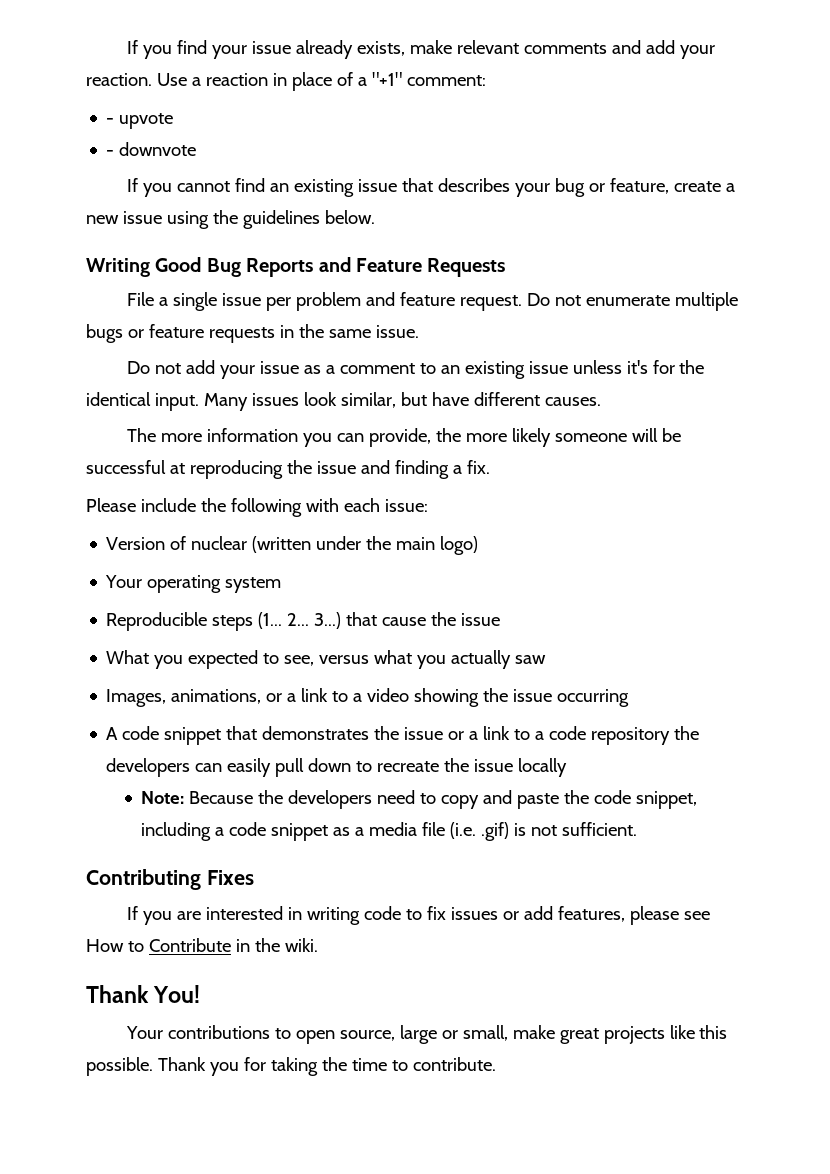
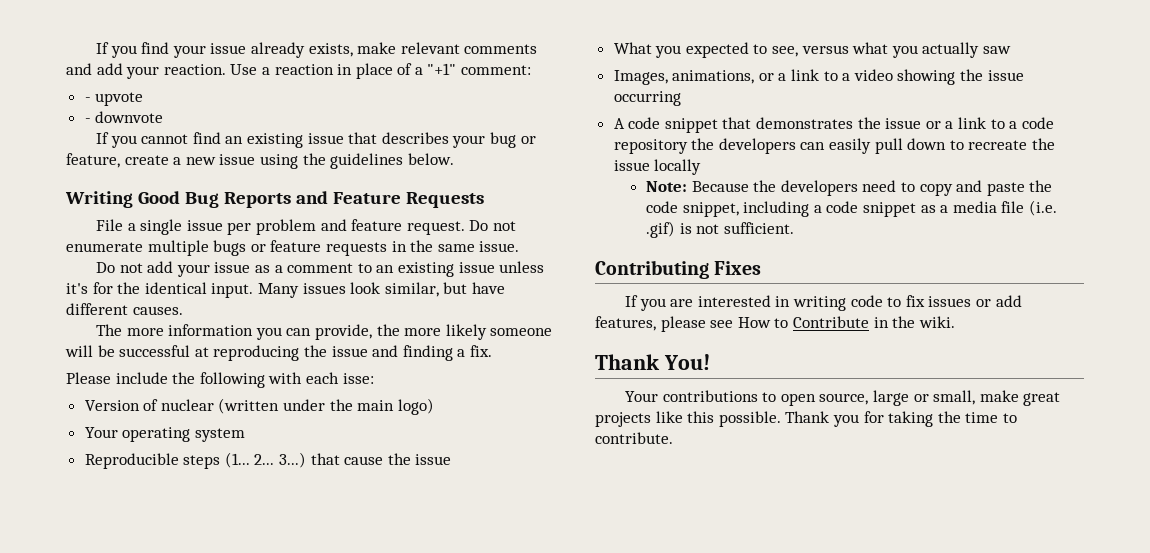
- Please include the following with each issue:
+ Please include the following with each isse:

